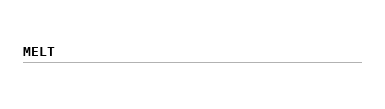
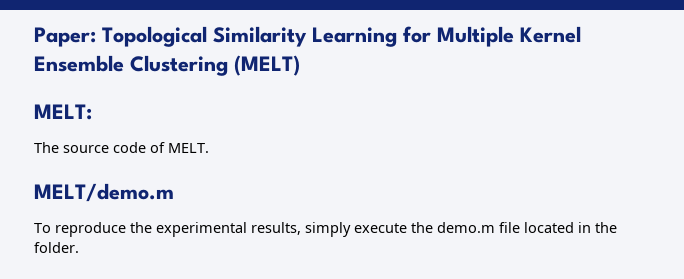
- MELT
+ Paper: Topological Similarity Learning for Multiple Kernel Ensemble Clustering (MELT)
+ MELT:
+ The source code of MELT.
+ MELT/demo.m
+ To reproduce the experimental results, simply execute the demo.m file located in the folder.

